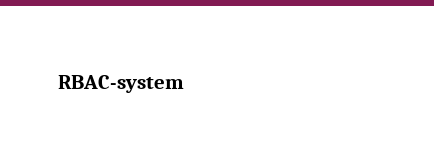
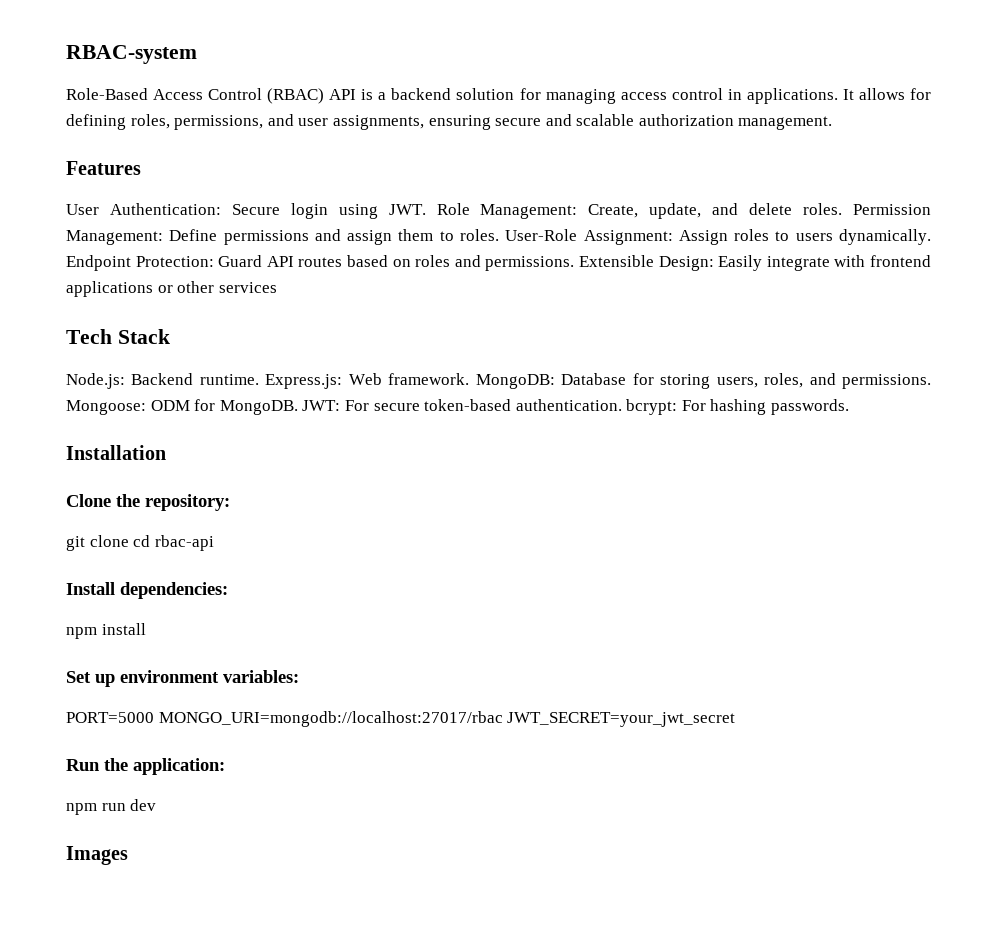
+ Role-Based Access Control (RBAC) API is a backend solution for managing access control in applications. It allows for defining roles, permissions, and user assignments, ensuring secure and scalable authorization management.
+ Features
+ User Authentication: Secure login using JWT. Role Management: Create, update, and delete roles. Permission Management: Define permissions and assign them to roles. User-Role Assignment: Assign roles to users dynamically. Endpoint Protection: Guard API routes based on roles and permissions. Extensible Design: Easily integrate with frontend applications or other services
+ Tech Stack
+ Node.js: Backend runtime. Express.js: Web framework. MongoDB: Database for storing users, roles, and permissions. Mongoose: ODM for MongoDB. JWT: For secure token-based authentication. bcrypt: For hashing passwords.
+ Installation
+ Clone the repository:
+ git clone cd rbac-api
+ Install dependencies:
+ npm install
+ Set up environment variables:
+ PORT=5000 MONGO_URI=mongodb://localhost:27017/rbac JWT_SECRET=your_jwt_secret
+ Run the application:
+ npm run dev
+ Images

